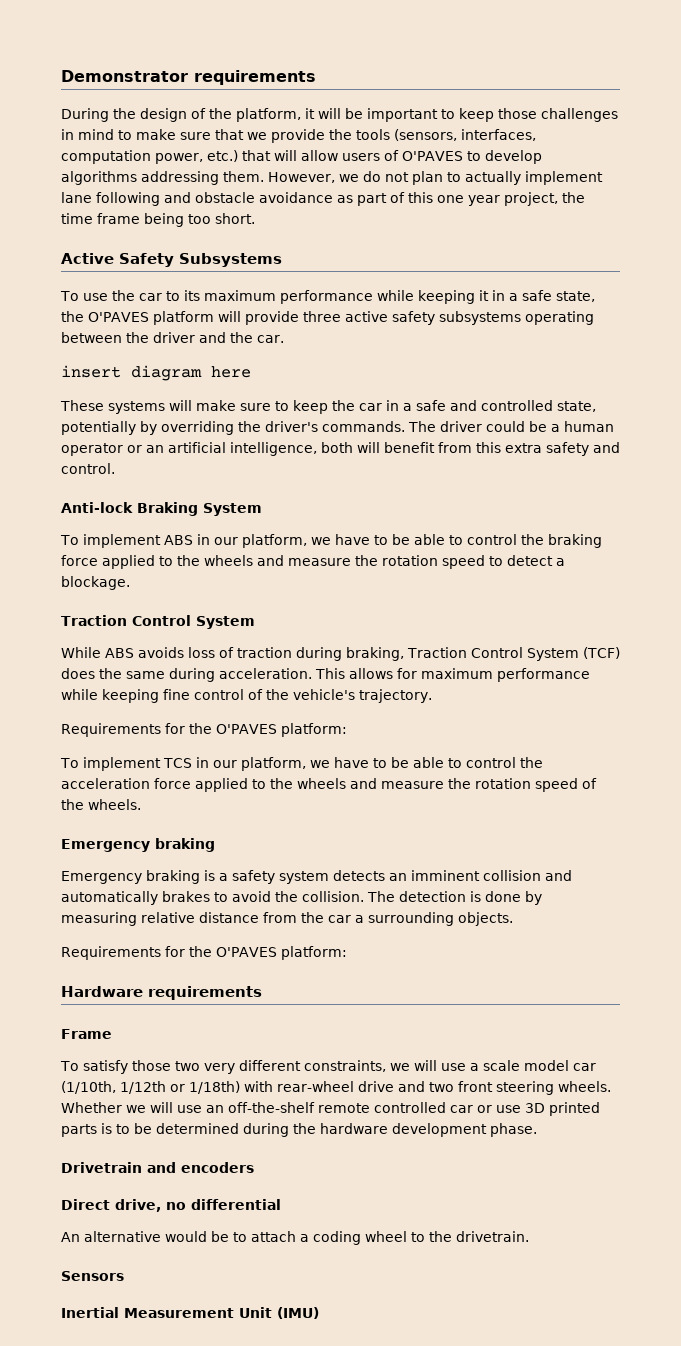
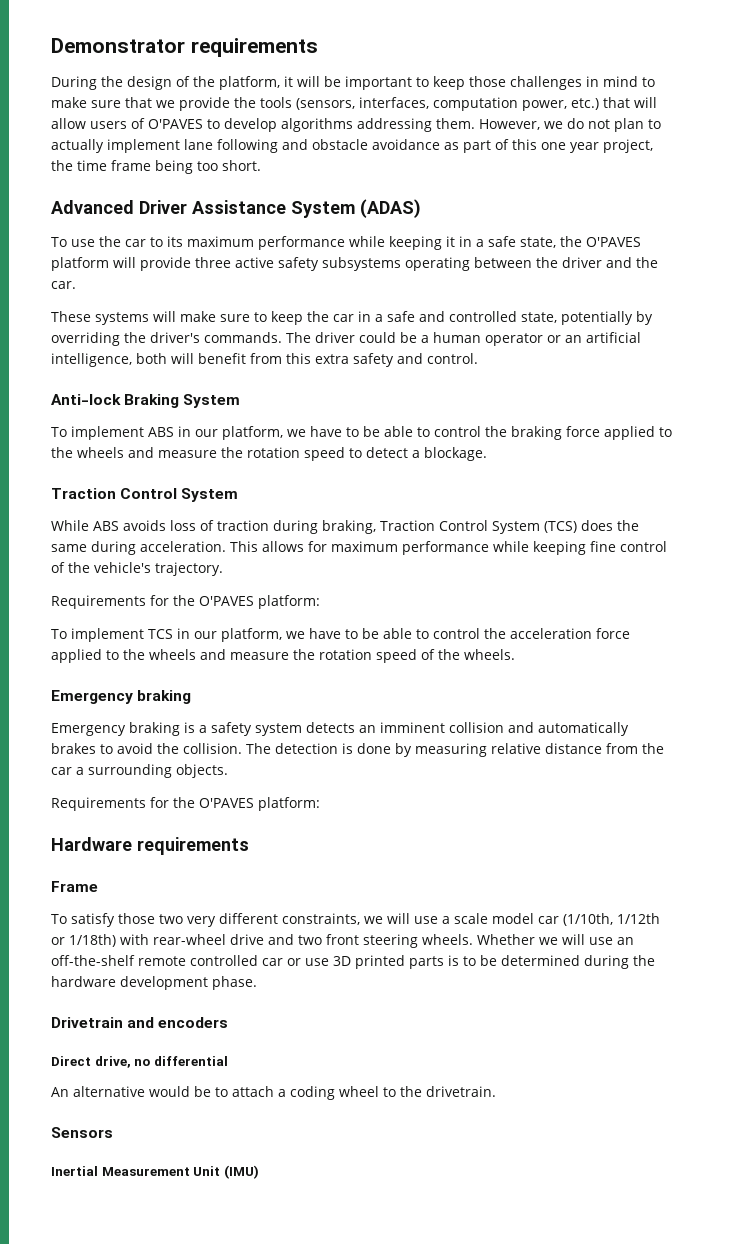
- Active Safety Subsystems
+ Advanced Driver Assistance System (ADAS)
- insert diagram here
- While ABS avoids loss of traction during braking, Traction Control System (TCF) does the same during acceleration.
+ While ABS avoids loss of traction during braking, Traction Control System (TCS) does the same during acceleration.

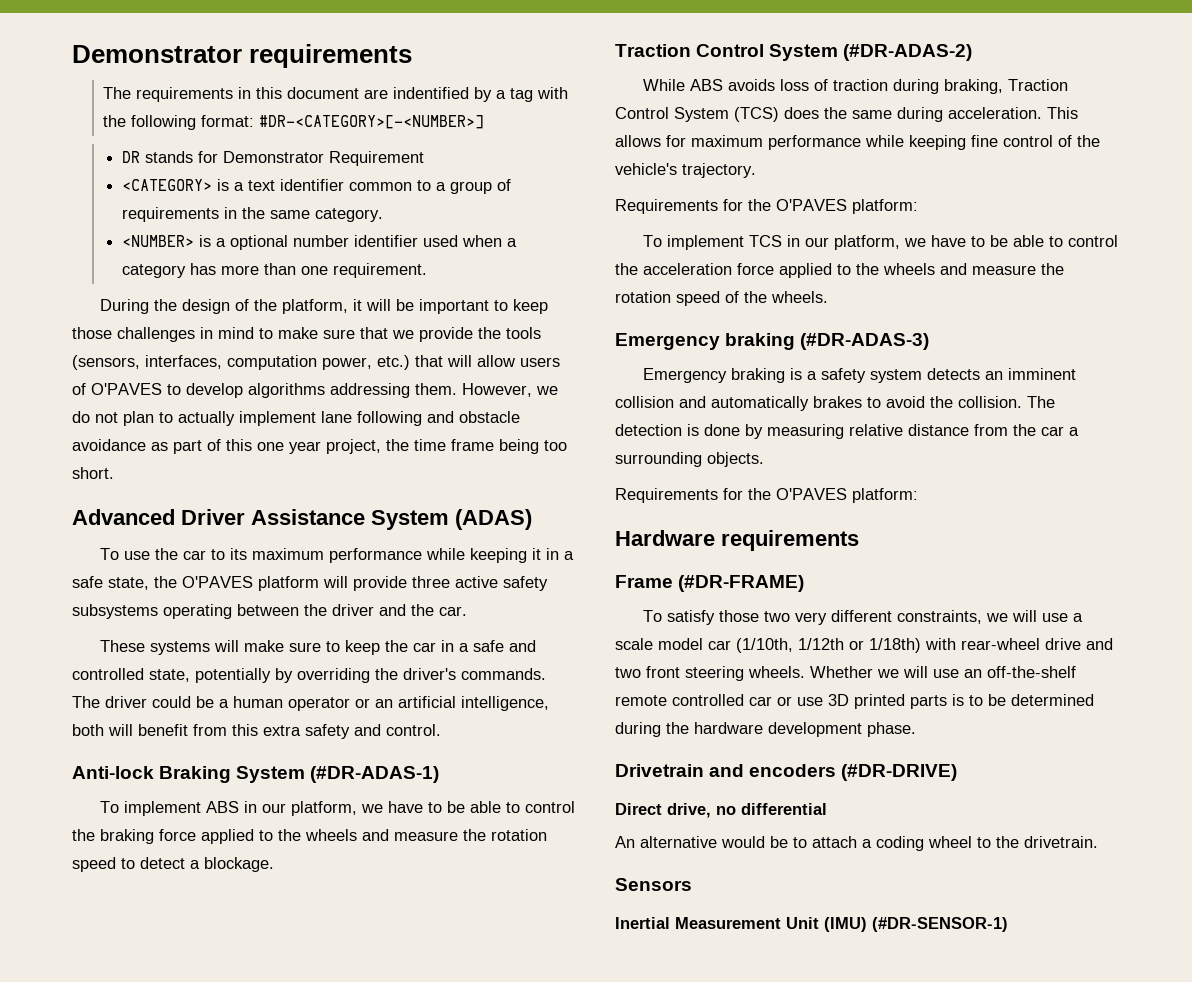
+ The requirements in this document are indentified by a tag with the following format: #DR-<CATEGORY>[-<NUMBER>]
+ DR stands for Demonstrator Requirement
+ <CATEGORY> is a text identifier common to a group of requirements in the same category.
+ <NUMBER> is a optional number identifier used when a category has more than one requirement.
- Anti-lock Braking System
+ Anti-lock Braking System (#DR-ADAS-1)
  To implement ABS in our platform, we have to be able to control the braking force applied to the wheels and measure the rotation speed to detect a blockage.
- Traction Control System
+ Traction Control System (#DR-ADAS-2)
  To implement TCS in our platform, we have to be able to control the acceleration force applied to the wheels and measure the rotation speed of the wheels.
- Emergency braking
+ Emergency braking (#DR-ADAS-3)
- Frame
+ Frame (#DR-FRAME)
- Drivetrain and encoders
+ Drivetrain and encoders (#DR-DRIVE)
- Inertial Measurement Unit (IMU)
+ Inertial Measurement Unit (IMU) (#DR-SENSOR-1)

